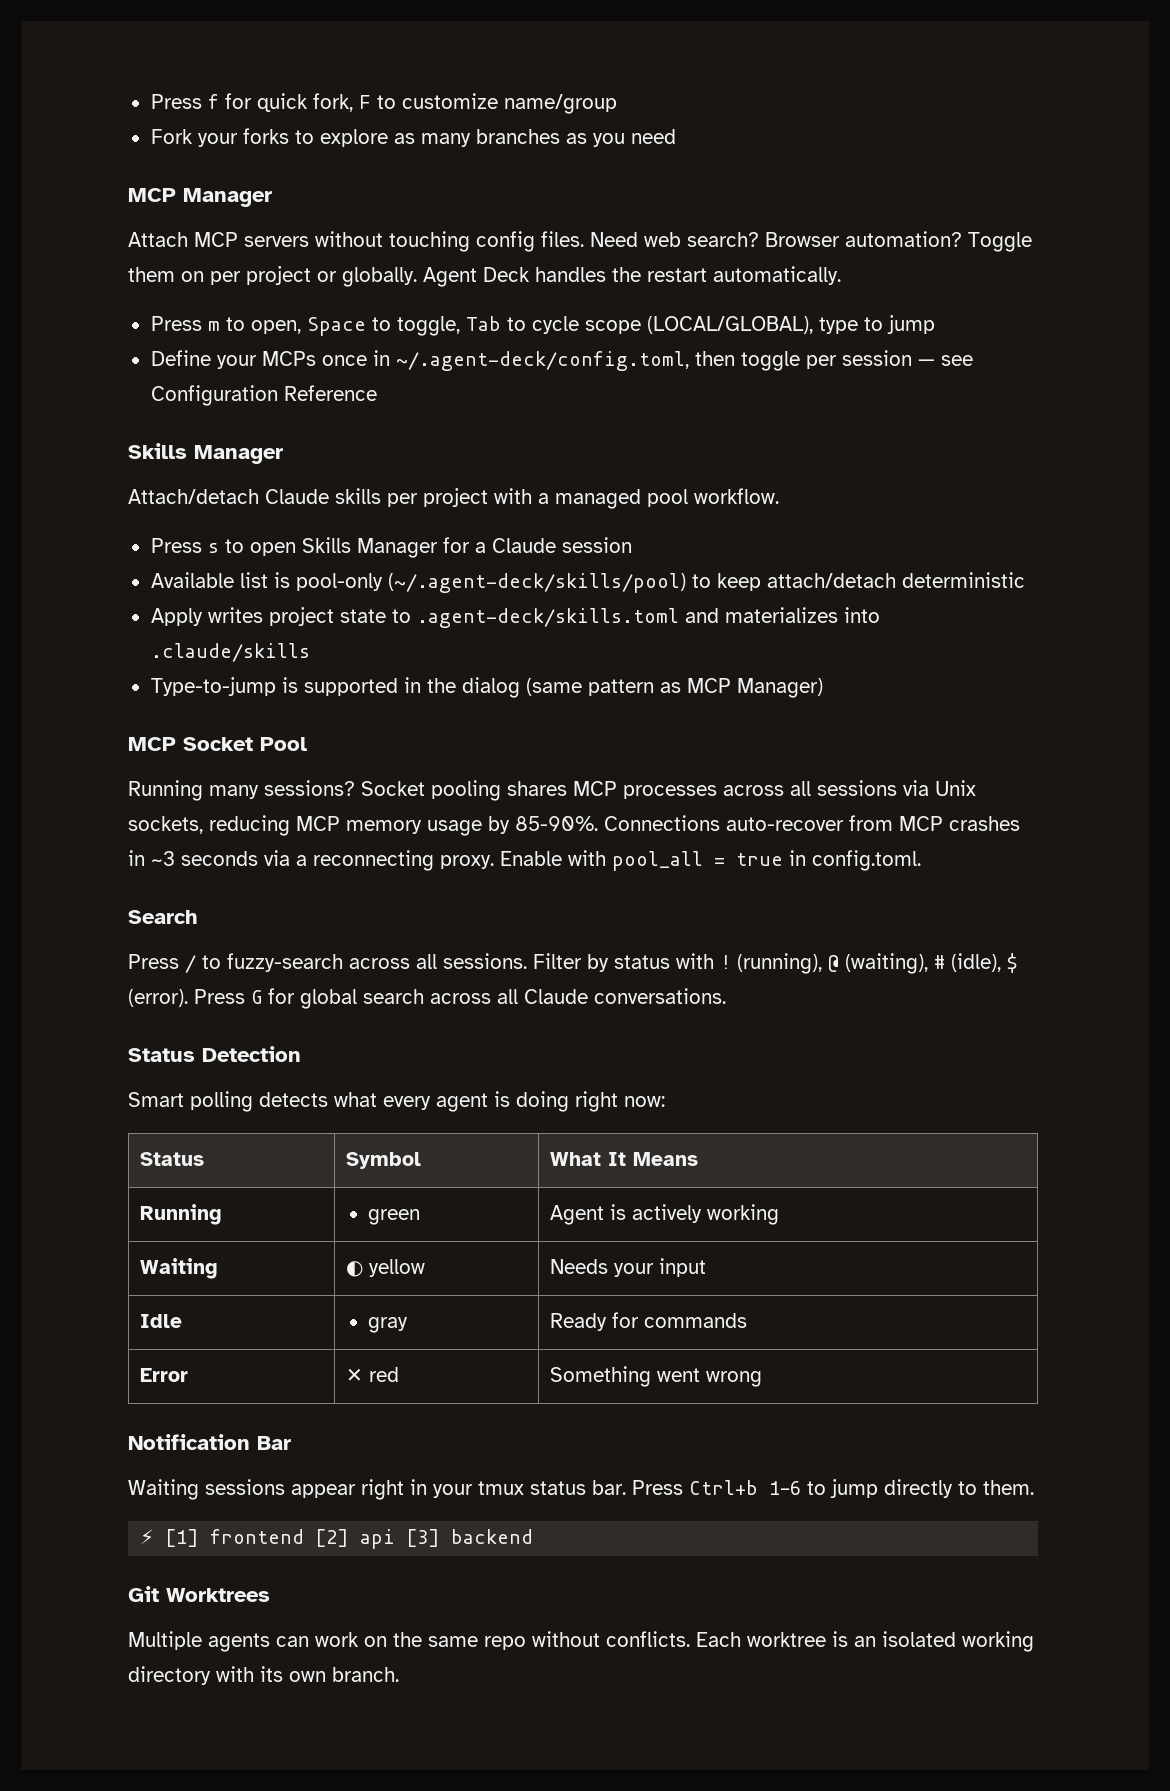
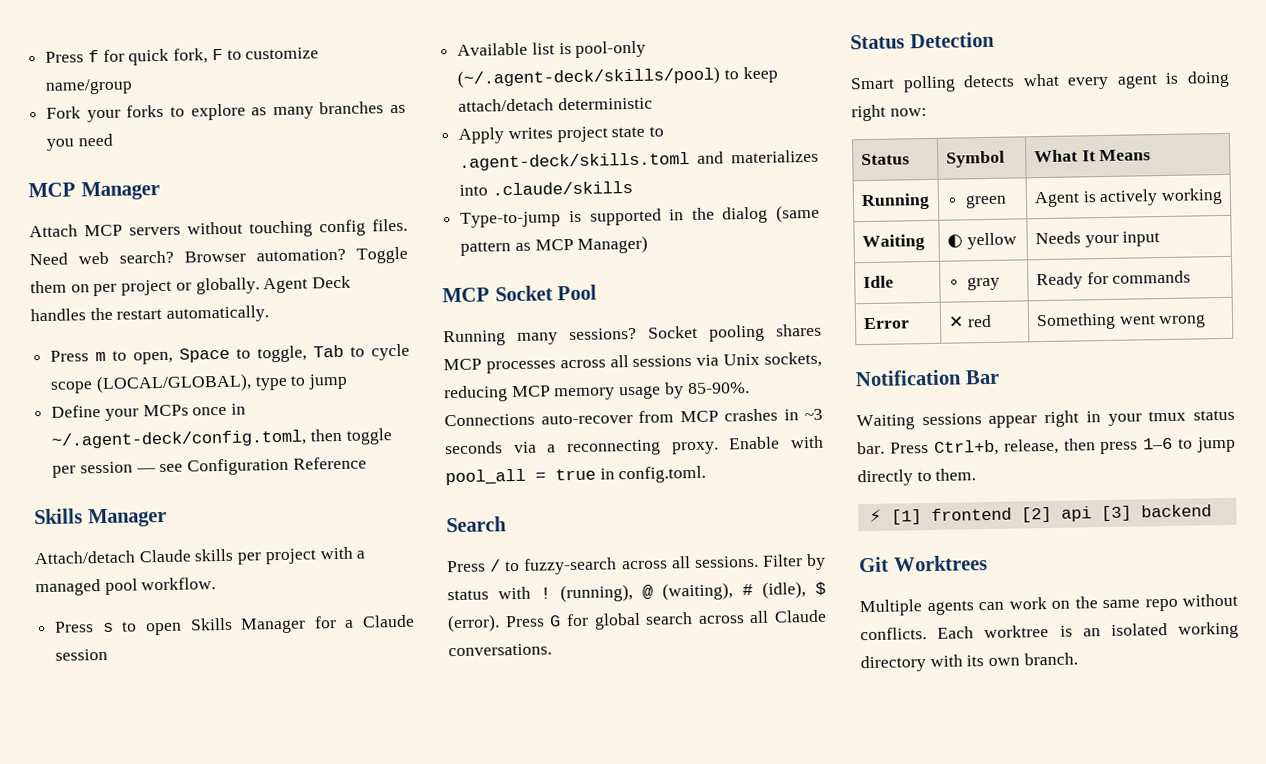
- Press Ctrl+b 1–6 to jump directly to them.
+ Press Ctrl+b, release, then press 1–6 to jump directly to them.

